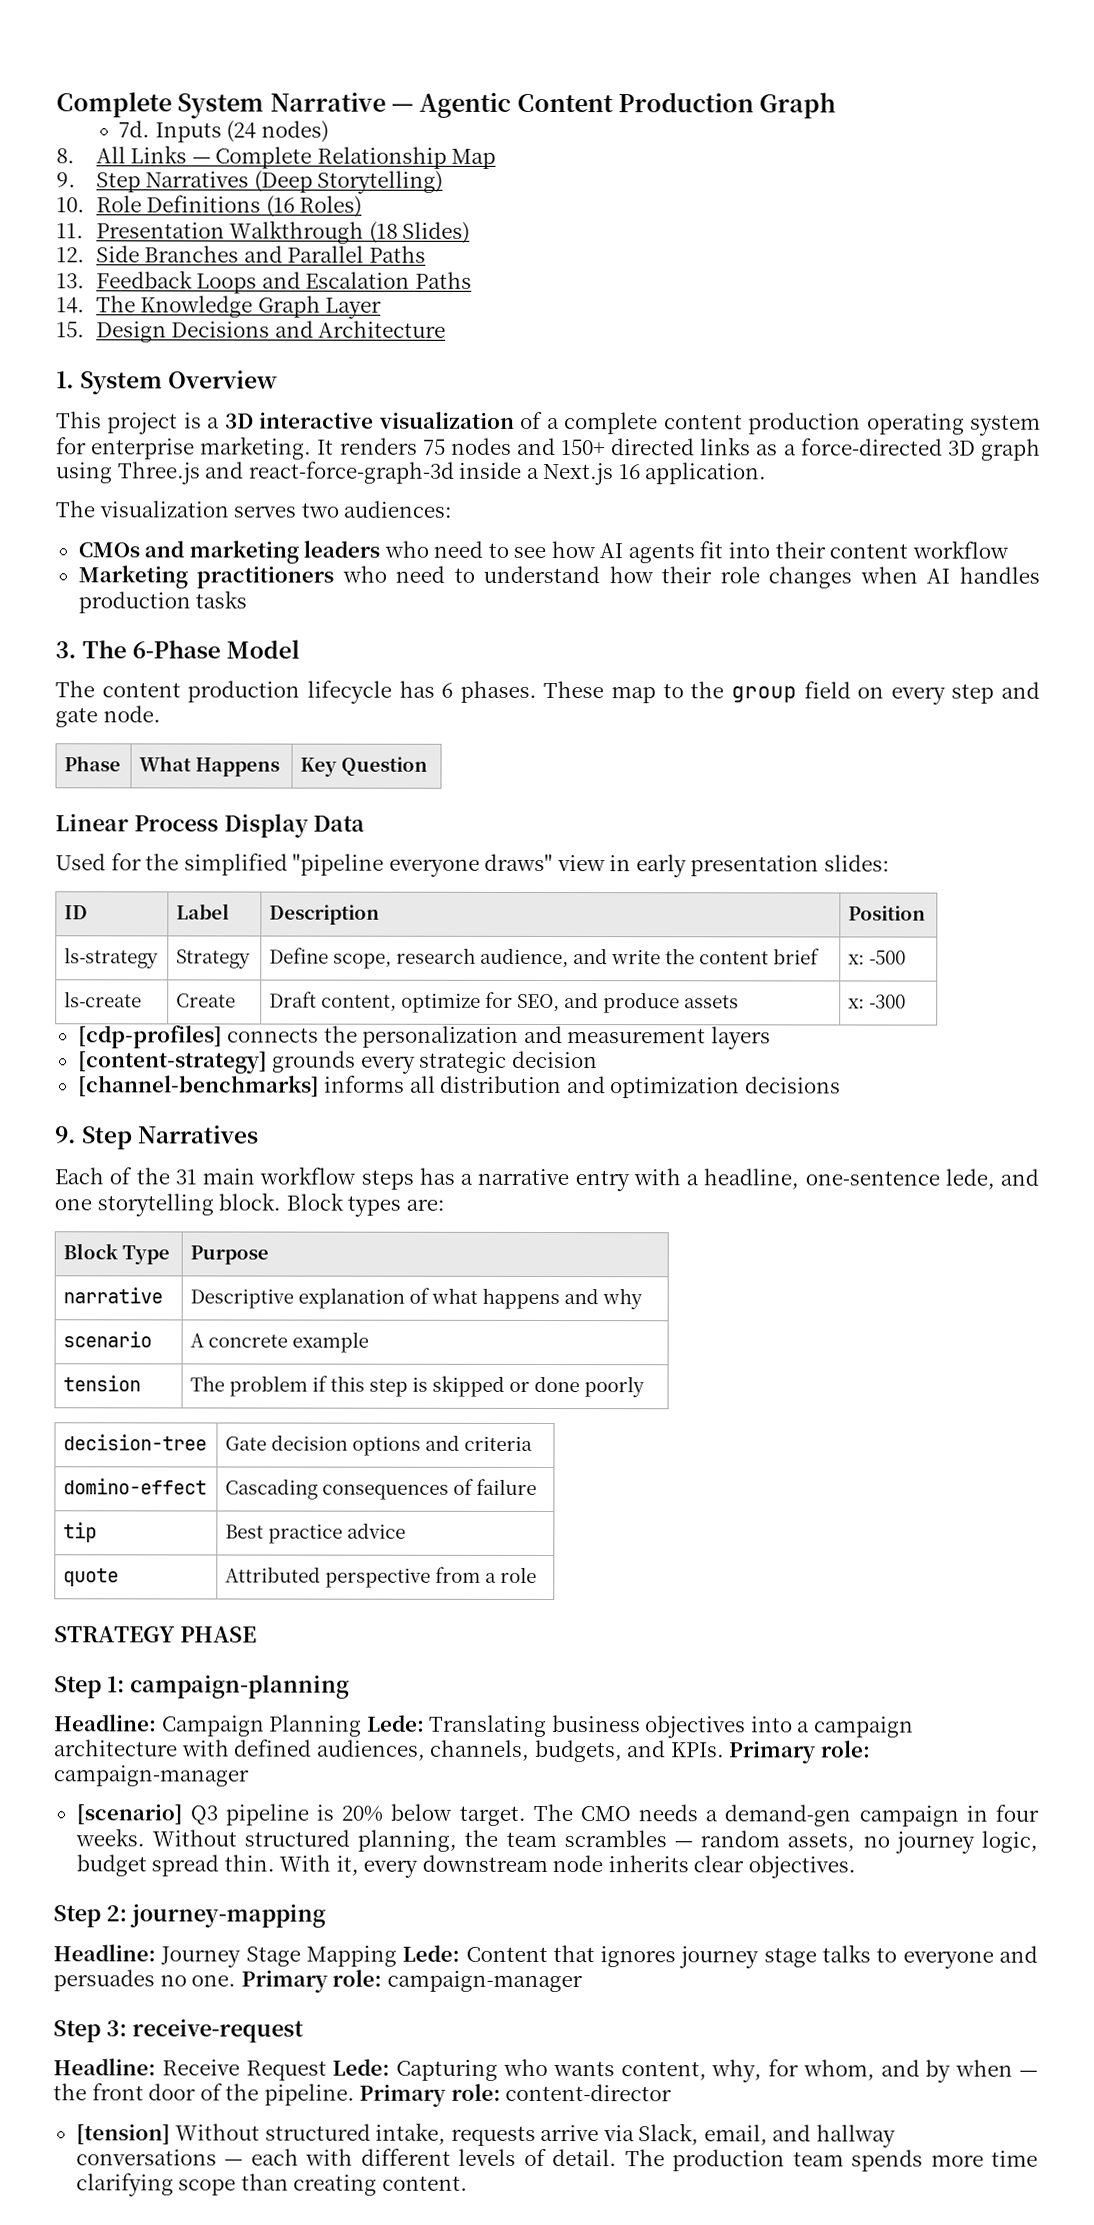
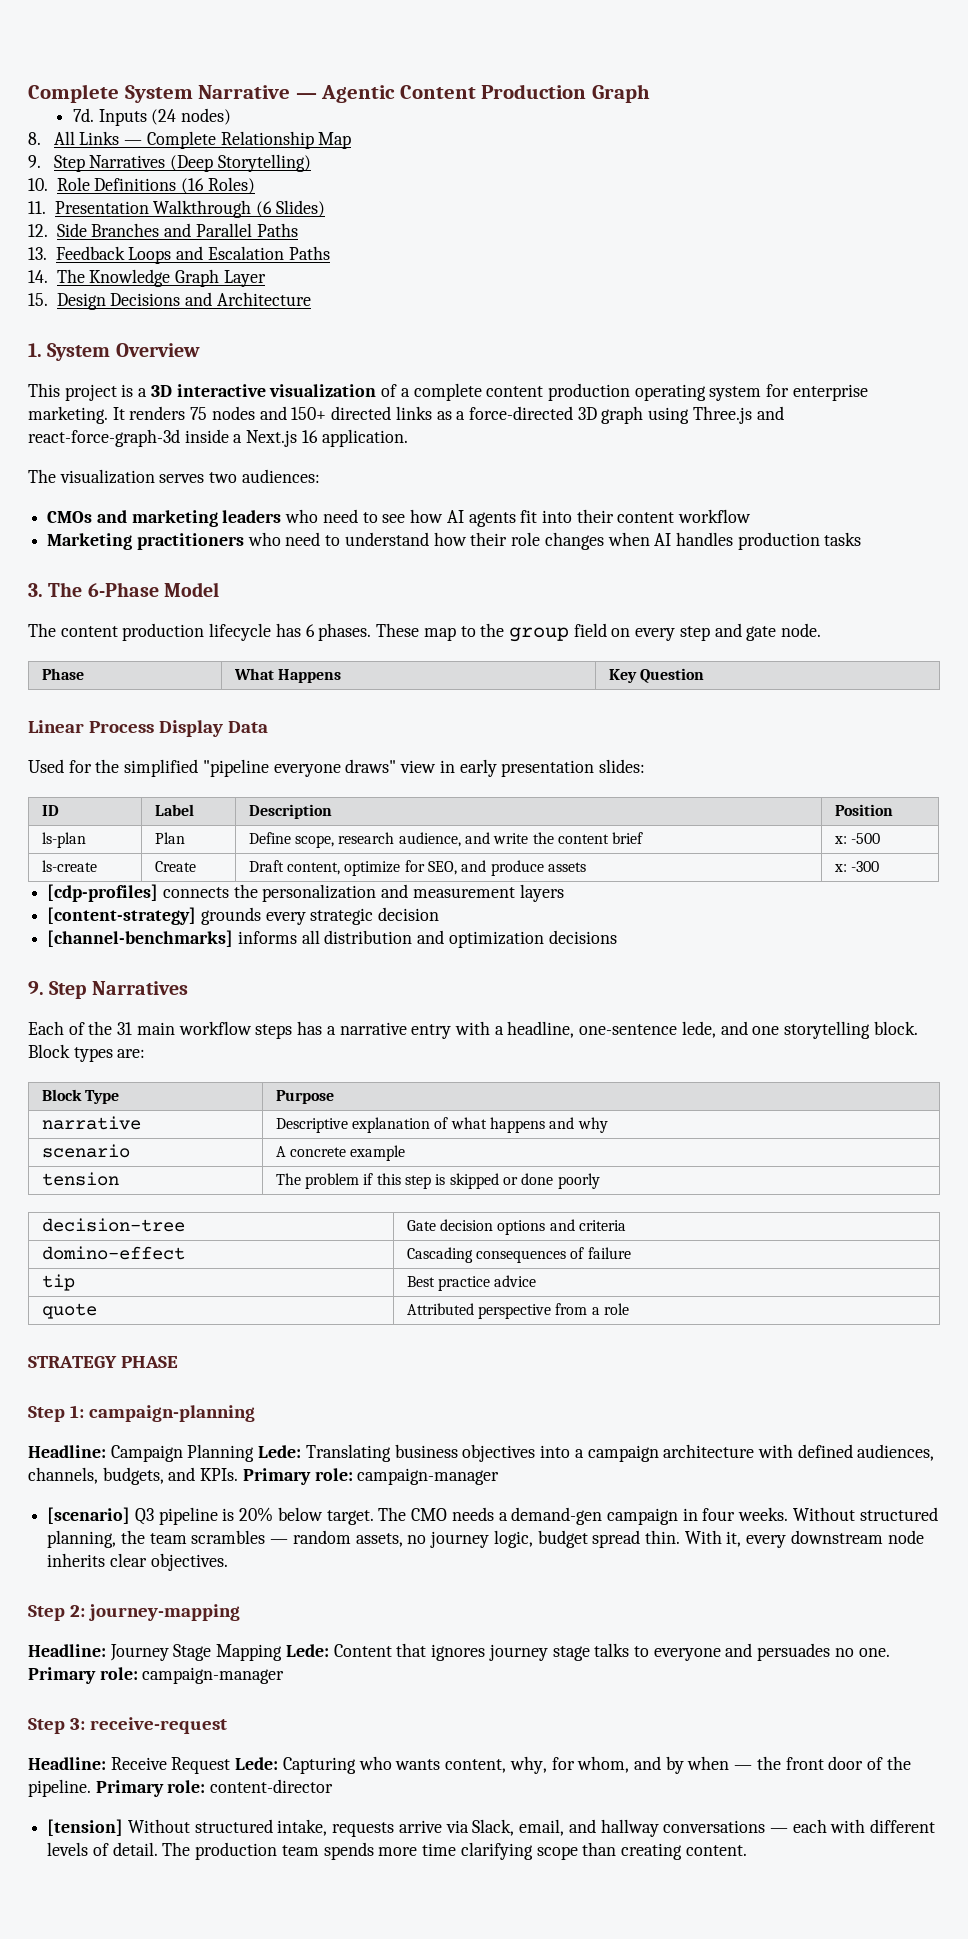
- 11. Presentation Walkthrough (18 Slides)
+ 11. Presentation Walkthrough (6 Slides)
- ls-strategy | Strategy | Define scope, research audience, and write the content brief | x: -500
+ ls-plan | Plan | Define scope, research audience, and write the content brief | x: -500

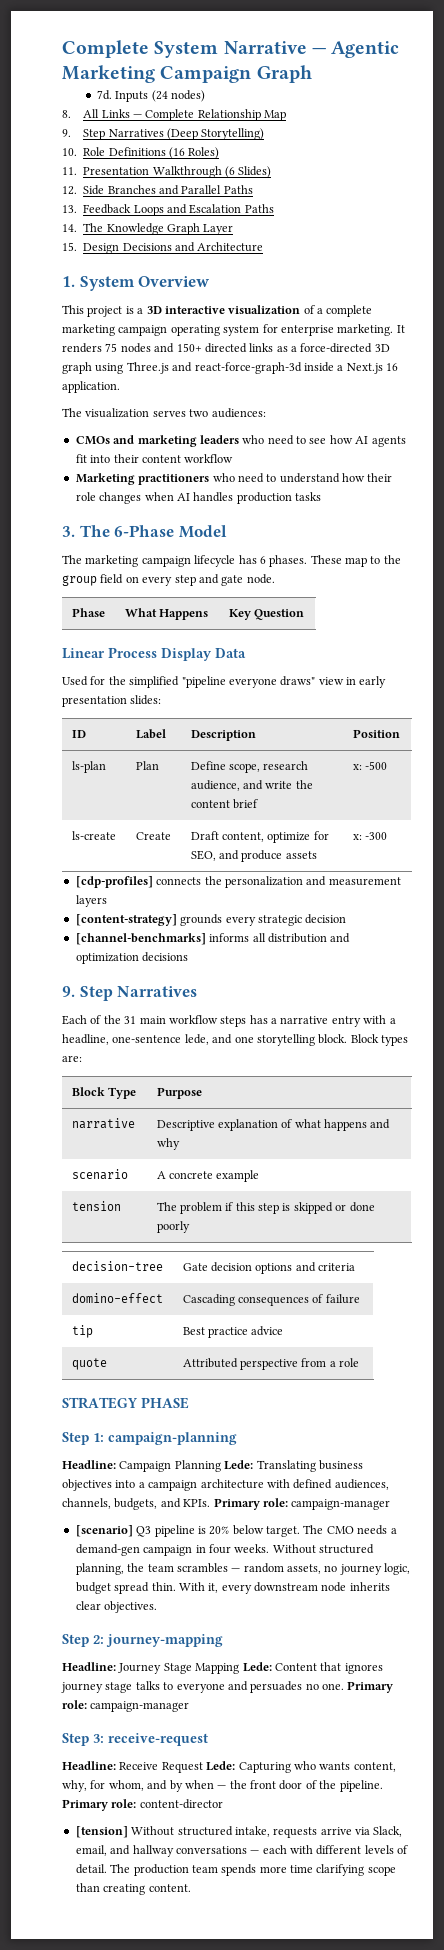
- Complete System Narrative — Agentic Content Production Graph
+ Complete System Narrative — Agentic Marketing Campaign Graph
- This project is a 3D interactive visualization of a complete content production operating system for enterprise marketing.
+ This project is a 3D interactive visualization of a complete marketing campaign operating system for enterprise marketing.
- The content production lifecycle has 6 phases.
+ The marketing campaign lifecycle has 6 phases.

